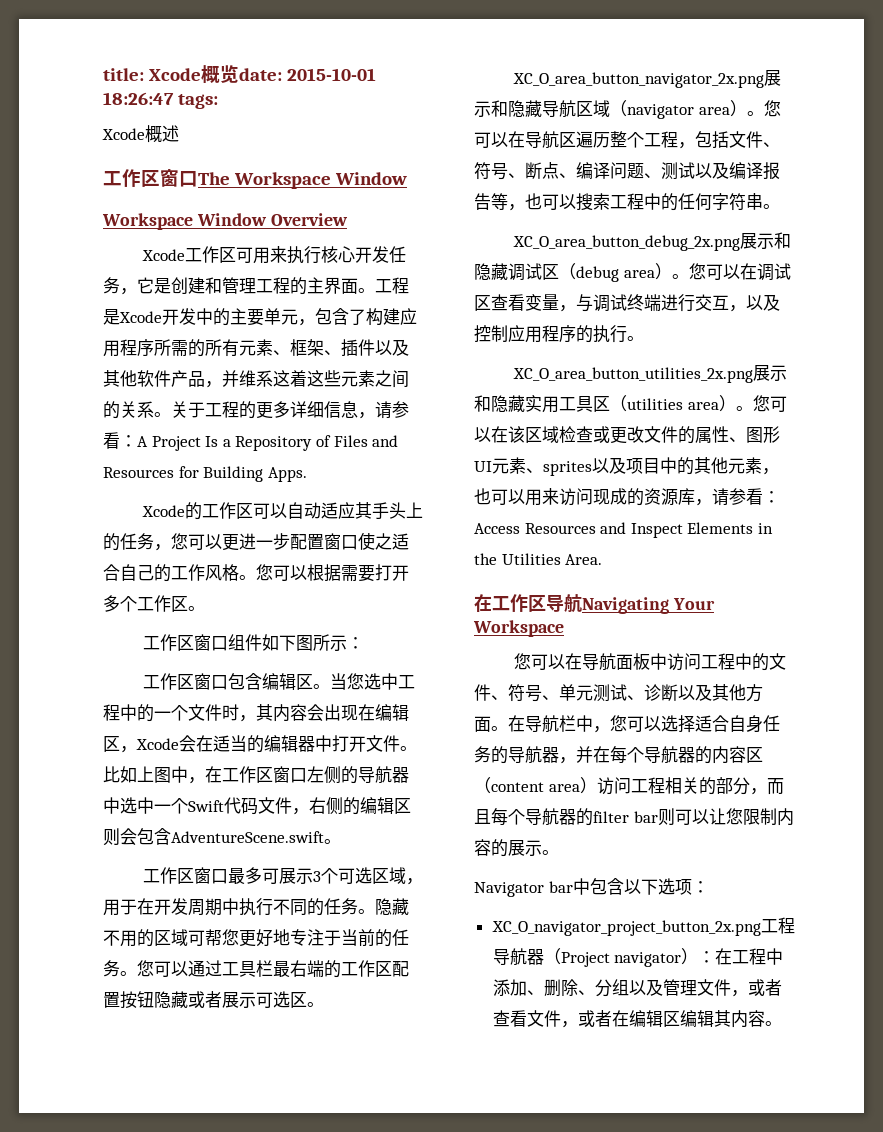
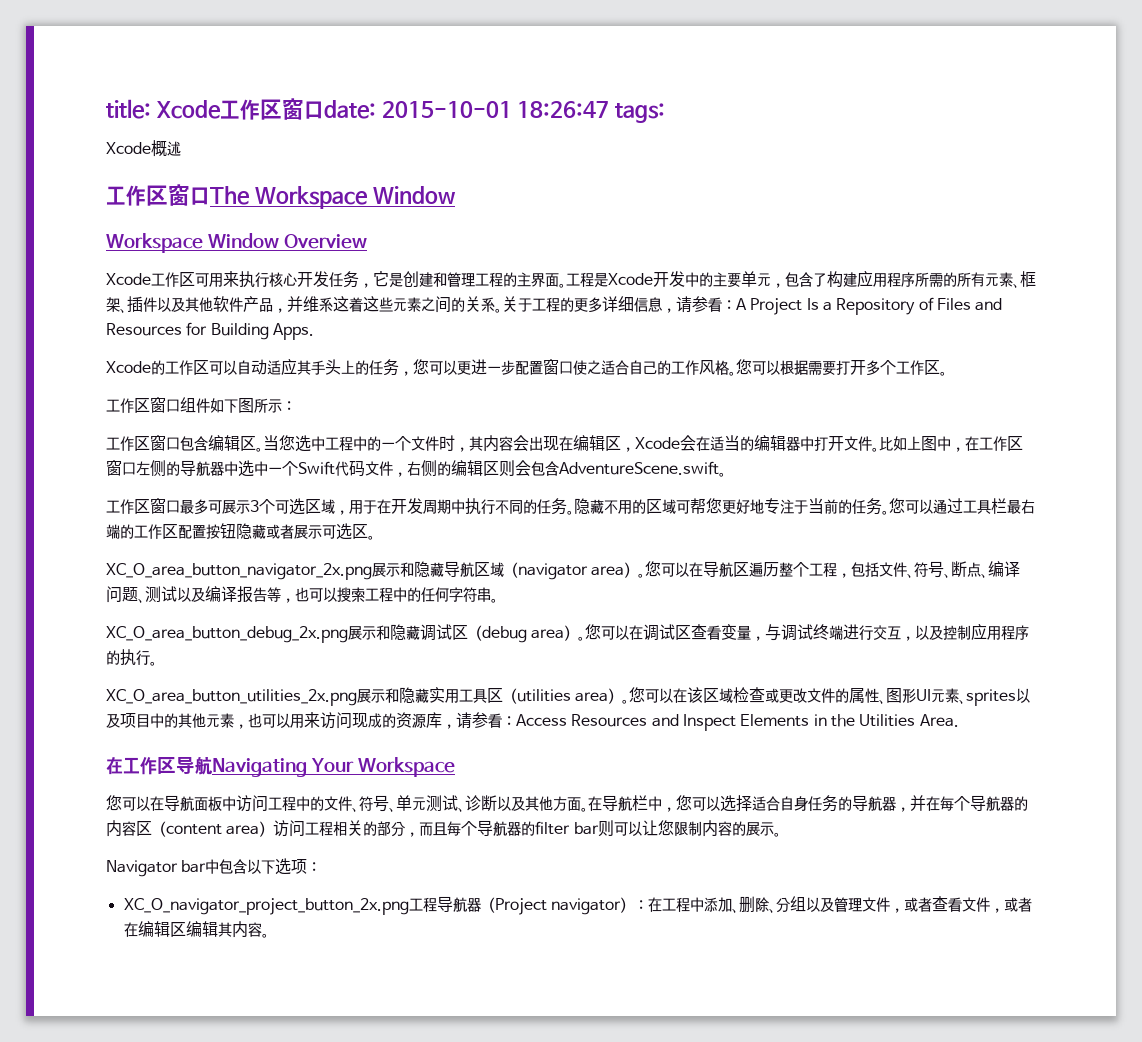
- title: Xcode概览date: 2015-10-01 18:26:47 tags:
+ title: Xcode工作区窗口date: 2015-10-01 18:26:47 tags:

